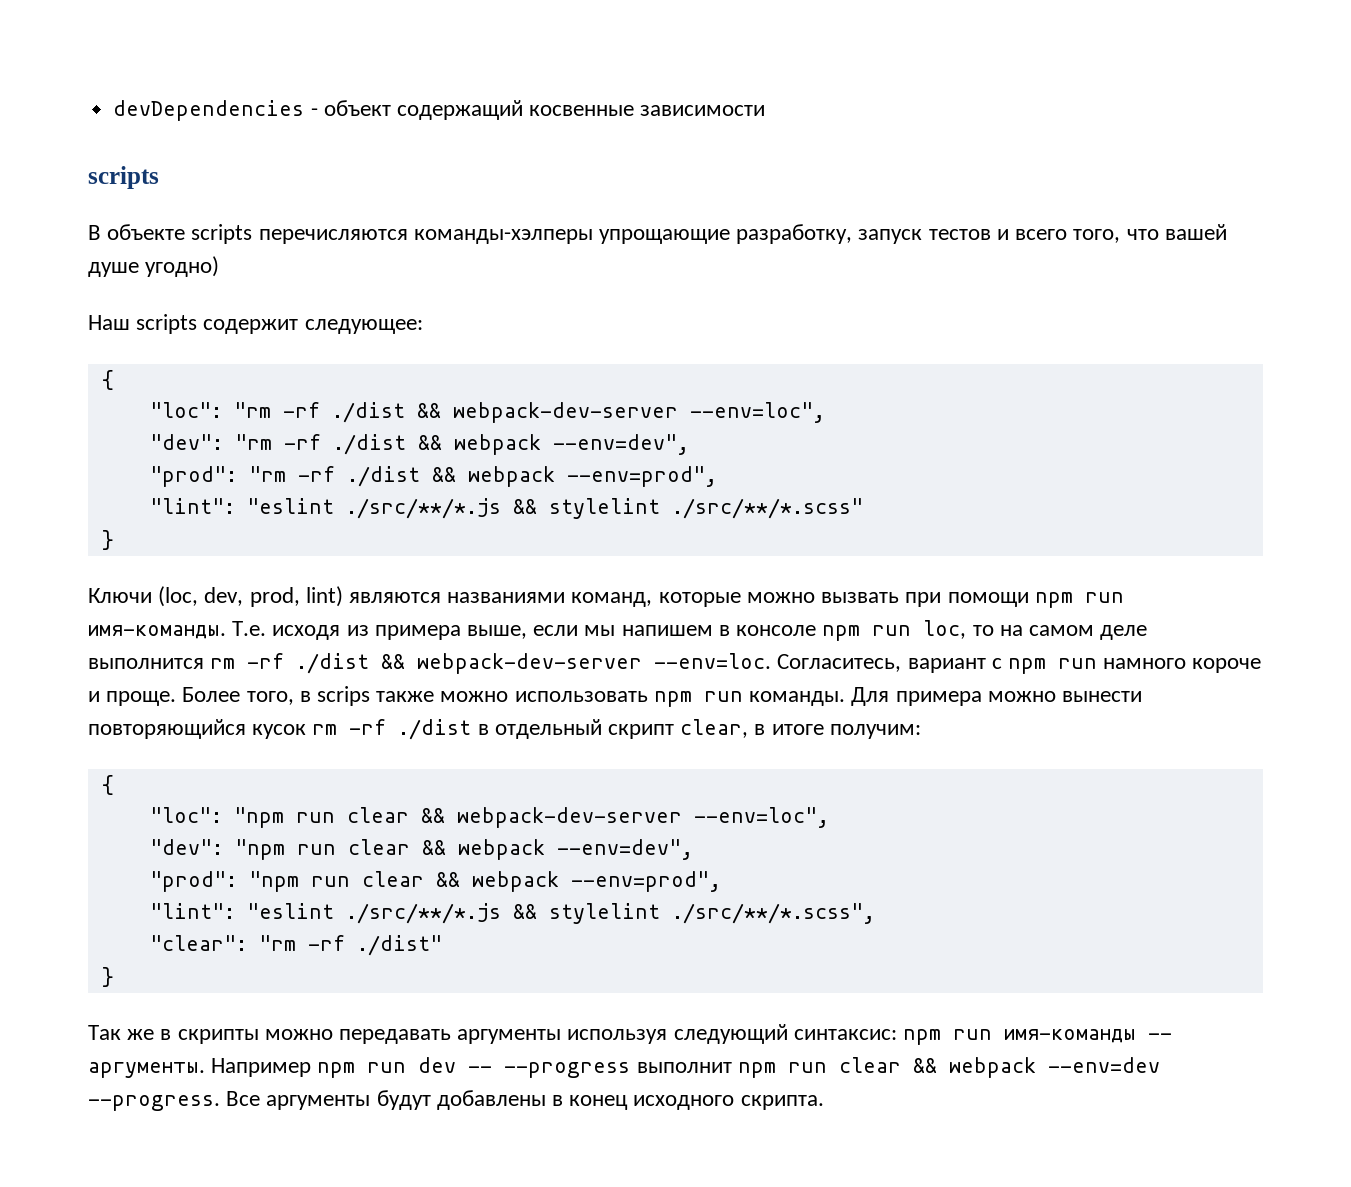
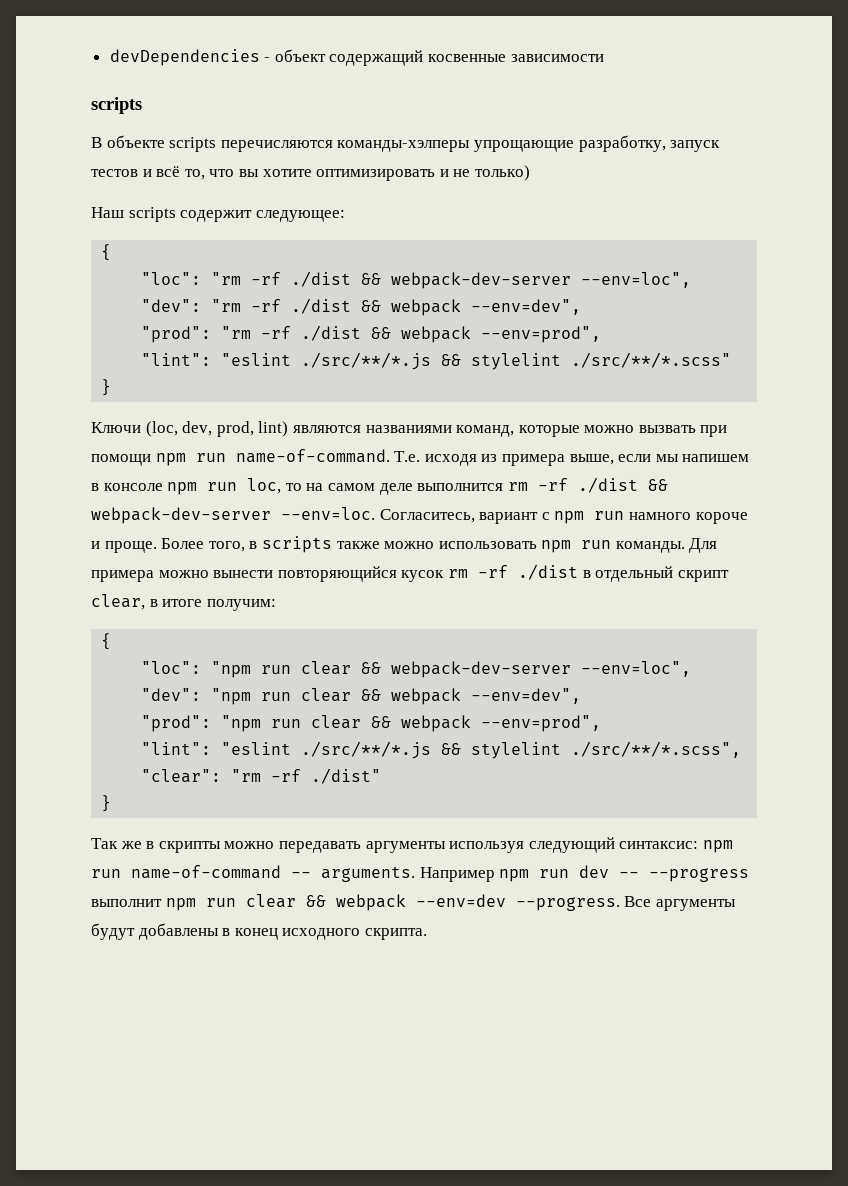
- В объекте scripts перечисляются команды-хэлперы упрощающие разработку, запуск тестов и всего того, что вашей душе угодно)
+ В объекте scripts перечисляются команды-хэлперы упрощающие разработку, запуск тестов и всё то, что вы хотите оптимизировать и не только)
- Ключи (loc, dev, prod, lint) являются названиями команд, которые можно вызвать при помощи npm run имя-команды.
+ Ключи (loc, dev, prod, lint) являются названиями команд, которые можно вызвать при помощи npm run name-of-command.
- Более того, в scrips также можно использовать npm run команды.
+ Более того, в scripts также можно использовать npm run команды.
- Так же в скрипты можно передавать аргументы используя следующий синтаксис: npm run имя-команды -- аргументы.
+ Так же в скрипты можно передавать аргументы используя следующий синтаксис: npm run name-of-command -- arguments.

